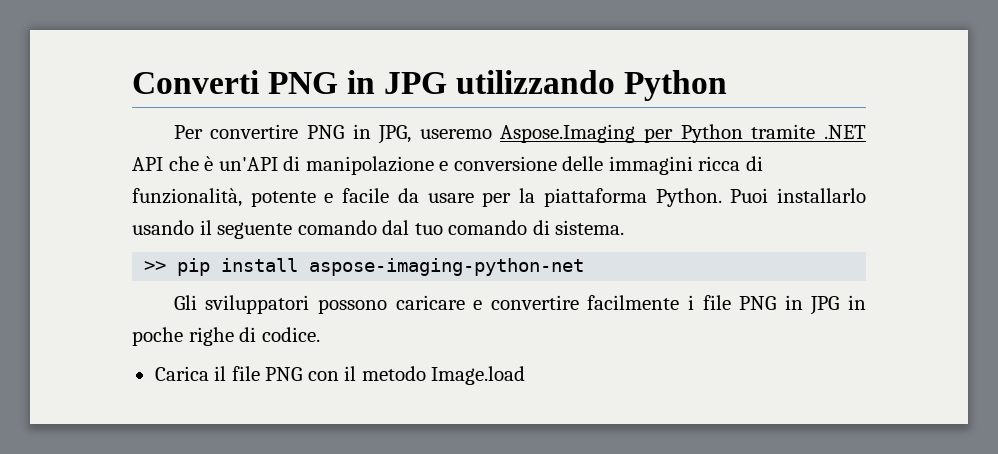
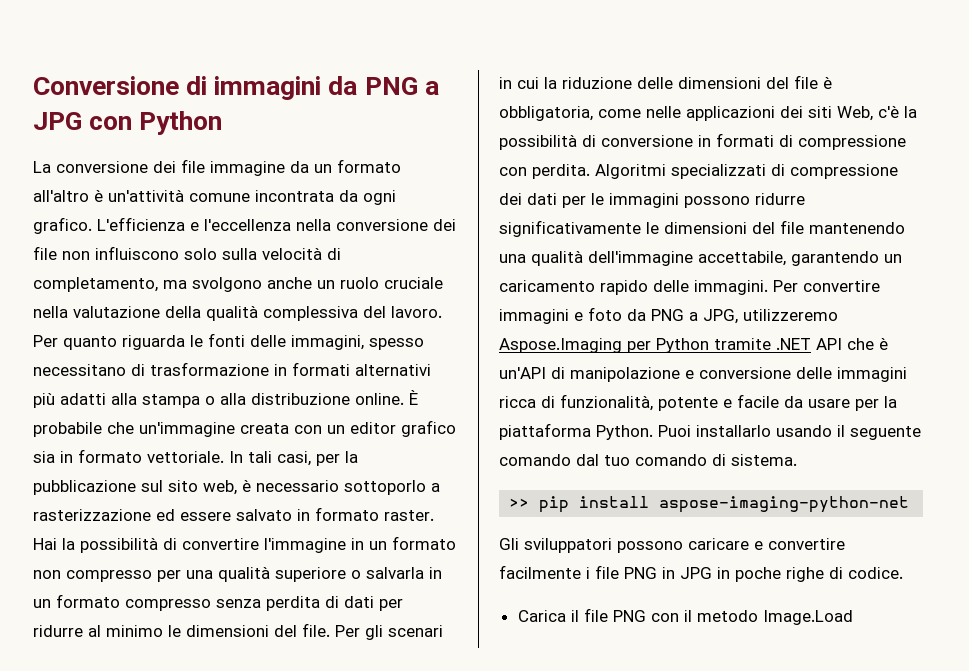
- Converti PNG in JPG utilizzando Python
- Per convertire PNG in JPG, useremo Aspose.Imaging per Python tramite .NET API che è un'API di manipolazione e conversione delle immagini ricca di funzionalità, potente e facile da usare per la piattaforma Python.
+ Conversione di immagini da PNG a JPG con Python
+ La conversione dei file immagine da un formato all'altro è un'attività comune incontrata da ogni grafico. L'efficienza e l'eccellenza nella conversione dei file non influiscono solo sulla velocità di completamento, ma svolgono anche un ruolo cruciale nella valutazione della qualità complessiva del lavoro. Per quanto riguarda le fonti delle immagini, spesso necessitano di trasformazione in formati alternativi più adatti alla stampa o alla distribuzione online. È probabile che un'immagine creata con un editor grafico sia in formato vettoriale. In tali casi, per la pubblicazione sul sito web, è necessario sottoporlo a rasterizzazione ed essere salvato in formato raster. Hai la possibilità di convertire l'immagine in un formato non compresso per una qualità superiore o salvarla in un formato compresso senza perdita di dati per ridurre al minimo le dimensioni del file. Per gli scenari in cui la riduzione delle dimensioni del file è obbligatoria, come nelle applicazioni dei siti Web, c'è la possibilità di conversione in formati di compressione con perdita. Algoritmi specializzati di compressione dei dati per le immagini possono ridurre significativamente le dimensioni del file mantenendo una qualità dell'immagine accettabile, garantendo un caricamento rapido delle immagini. Per convertire immagini e foto da PNG a JPG, utilizzeremo Aspose.Imaging per Python tramite .NET API che è un'API di manipolazione e conversione delle immagini ricca di funzionalità, potente e facile da usare per la piattaforma Python.
- Carica il file PNG con il metodo Image.load
+ Carica il file PNG con il metodo Image.Load

